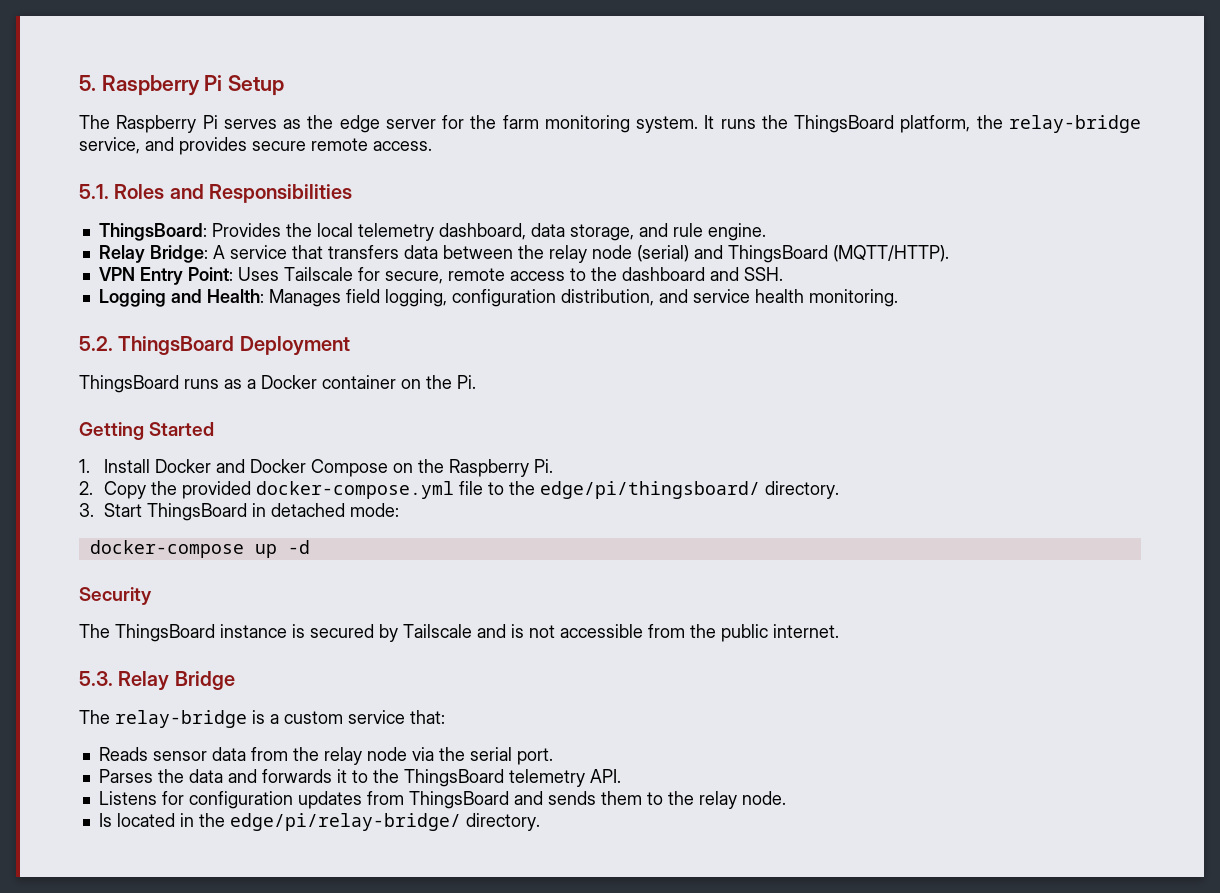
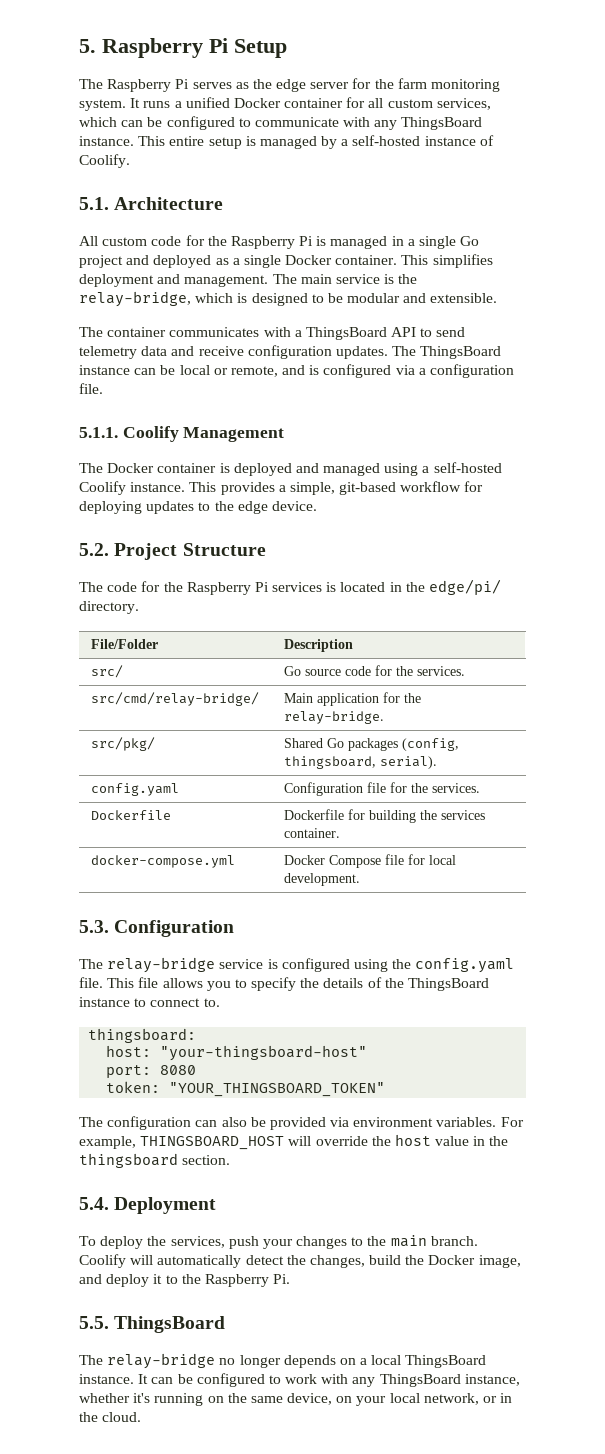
- It runs the ThingsBoard platform, the relay-bridge service, and provides secure remote access.
- 5.1. Roles and Responsibilities
- ThingsBoard: Provides the local telemetry dashboard, data storage, and rule engine.
- Relay Bridge: A service that transfers data between the relay node (serial) and ThingsBoard (MQTT/HTTP).
- VPN Entry Point: Uses Tailscale for secure, remote access to the dashboard and SSH.
- Logging and Health: Manages field logging, configuration distribution, and service health monitoring.
- 5.2. ThingsBoard Deployment
- ThingsBoard runs as a Docker container on the Pi.
- Getting Started
- 1. Install Docker and Docker Compose on the Raspberry Pi.
- 2. Copy the provided docker-compose.yml file to the edge/pi/thingsboard/ directory.
- 3. Start ThingsBoard in detached mode:
- docker-compose up -d
- Security
- The ThingsBoard instance is secured by Tailscale and is not accessible from the public internet.
- 5.3. Relay Bridge
- The relay-bridge is a custom service that:
- Reads sensor data from the relay node via the serial port.
- Parses the data and forwards it to the ThingsBoard telemetry API.
- Listens for configuration updates from ThingsBoard and sends them to the relay node.
- Is located in the edge/pi/relay-bridge/ directory.
+ It runs a unified Docker container for all custom services, which can be configured to communicate with any ThingsBoard instance. This entire setup is managed by a self-hosted instance of Coolify.
+ 5.1. Architecture
+ All custom code for the Raspberry Pi is managed in a single Go project and deployed as a single Docker container. This simplifies deployment and management. The main service is the relay-bridge, which is designed to be modular and extensible.
+ The container communicates with a ThingsBoard API to send telemetry data and receive configuration updates. The ThingsBoard instance can be local or remote, and is configured via a configuration file.
+ 5.1.1. Coolify Management
+ The Docker container is deployed and managed using a self-hosted Coolify instance. This provides a simple, git-based workflow for deploying updates to the edge device.
+ 5.2. Project Structure
+ The code for the Raspberry Pi services is located in the edge/pi/ directory.
+ File/Folder | Description
+ src/ | Go source code for the services.
+ src/cmd/relay-bridge/ | Main application for the relay-bridge.
+ src/pkg/ | Shared Go packages (config, thingsboard, serial).
+ config.yaml | Configuration file for the services.
+ Dockerfile | Dockerfile for building the services container.
+ docker-compose.yml | Docker Compose file for local development.
+ 5.3. Configuration
+ The relay-bridge service is configured using the config.yaml file. This file allows you to specify the details of the ThingsBoard instance to connect to.
+ thingsboard:
+ host: "your-thingsboard-host"
+ port: 8080
+ token: "YOUR_THINGSBOARD_TOKEN"
+ The configuration can also be provided via environment variables. For example, THINGSBOARD_HOST will override the host value in the thingsboard section.
+ 5.4. Deployment
+ To deploy the services, push your changes to the main branch. Coolify will automatically detect the changes, build the Docker image, and deploy it to the Raspberry Pi.
+ 5.5. ThingsBoard
+ The relay-bridge no longer depends on a local ThingsBoard instance. It can be configured to work with any ThingsBoard instance, whether it's running on the same device, on your local network, or in the cloud.

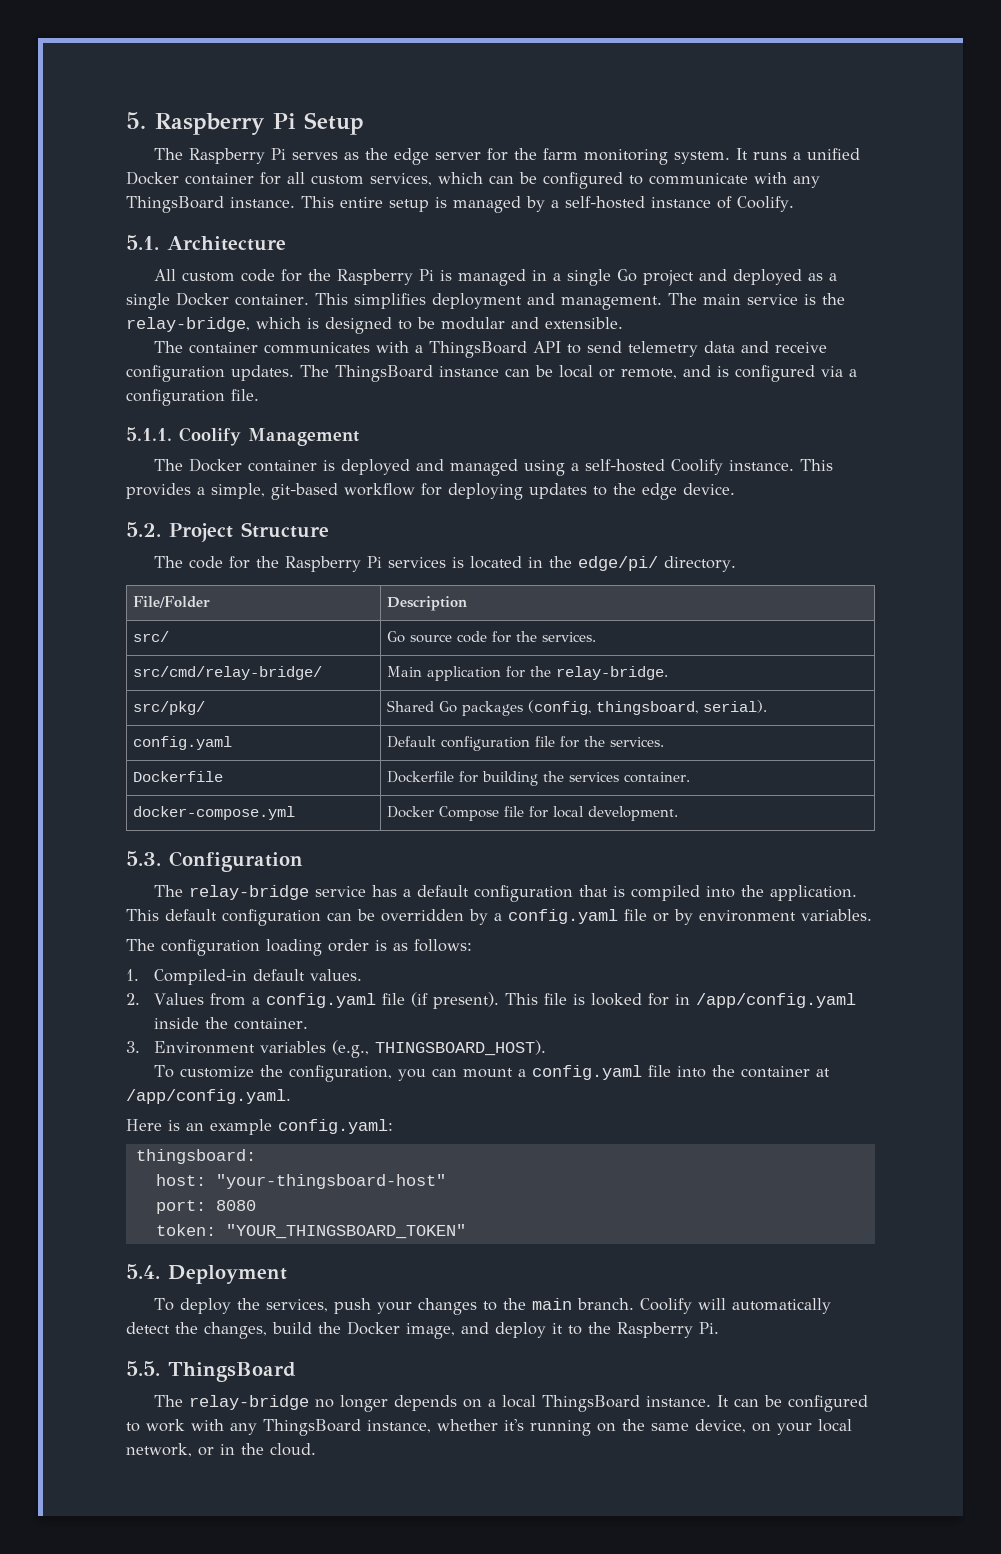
- config.yaml | Configuration file for the services.
+ config.yaml | Default configuration file for the services.
- The relay-bridge service is configured using the config.yaml file. This file allows you to specify the details of the ThingsBoard instance to connect to.
+ The relay-bridge service has a default configuration that is compiled into the application. This default configuration can be overridden by a config.yaml file or by environment variables.
+ The configuration loading order is as follows:
+ 1. Compiled-in default values.
+ 2. Values from a config.yaml file (if present). This file is looked for in /app/config.yaml inside the container.
+ 3. Environment variables (e.g., THINGSBOARD_HOST).
+ To customize the configuration, you can mount a config.yaml file into the container at /app/config.yaml.
+ Here is an example config.yaml:
- The configuration can also be provided via environment variables. For example, THINGSBOARD_HOST will override the host value in the thingsboard section.

